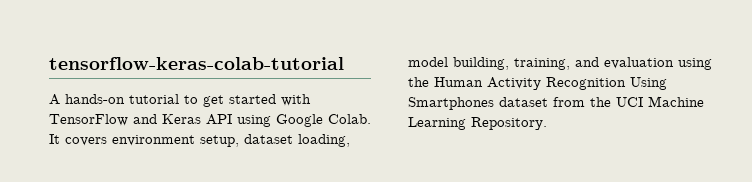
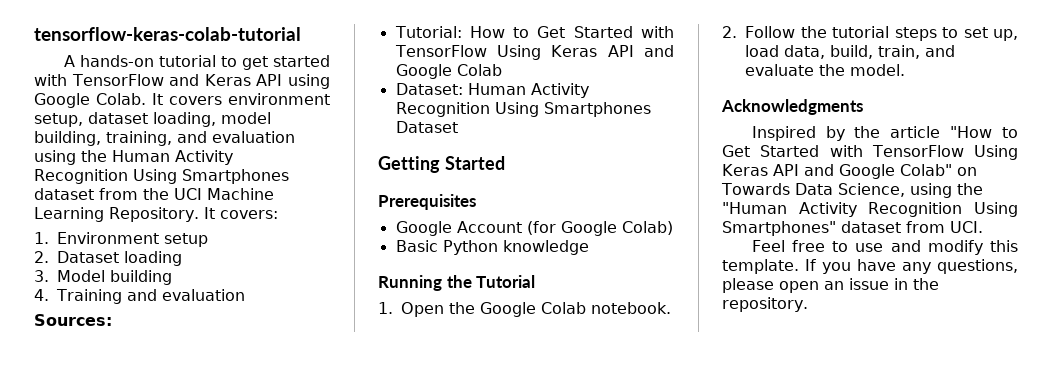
+ It covers:
+ 1. Environment setup
+ 2. Dataset loading
+ 3. Model building
+ 4. Training and evaluation
+ Sources:
+ Tutorial: How to Get Started with TensorFlow Using Keras API and Google Colab
+ Dataset: Human Activity Recognition Using Smartphones Dataset
+ Getting Started
+ Prerequisites
+ Google Account (for Google Colab)
+ Basic Python knowledge
+ Running the Tutorial
+ 1. Open the Google Colab notebook.
+ 2. Follow the tutorial steps to set up, load data, build, train, and evaluate the model.
+ Acknowledgments
+ Inspired by the article "How to Get Started with TensorFlow Using Keras API and Google Colab" on Towards Data Science, using the "Human Activity Recognition Using Smartphones" dataset from UCI.
+ Feel free to use and modify this template. If you have any questions, please open an issue in the repository.

